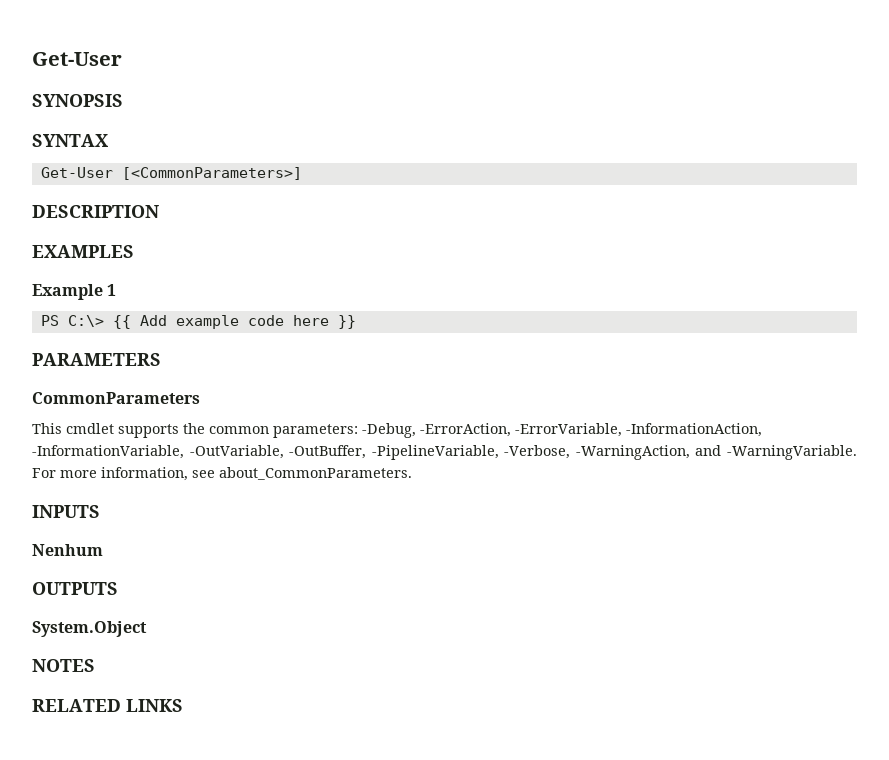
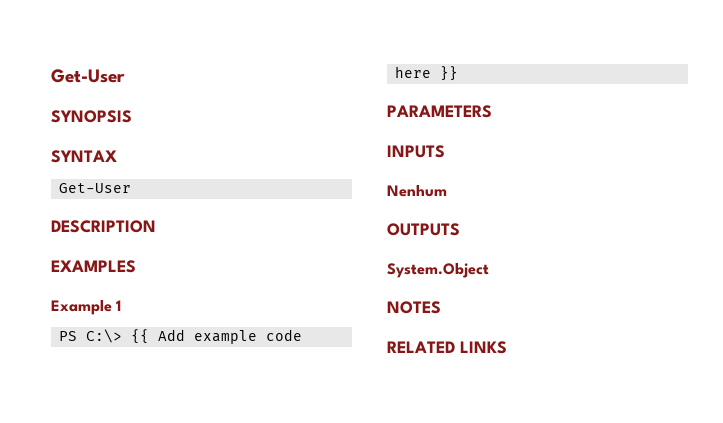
  SYNTAX
- Get-User [<CommonParameters>]
+ Get-User
- CommonParameters
- This cmdlet supports the common parameters: -Debug, -ErrorAction, -ErrorVariable, -InformationAction, -InformationVariable, -OutVariable, -OutBuffer, -PipelineVariable, -Verbose, -WarningAction, and -WarningVariable. For more information, see about_CommonParameters.

